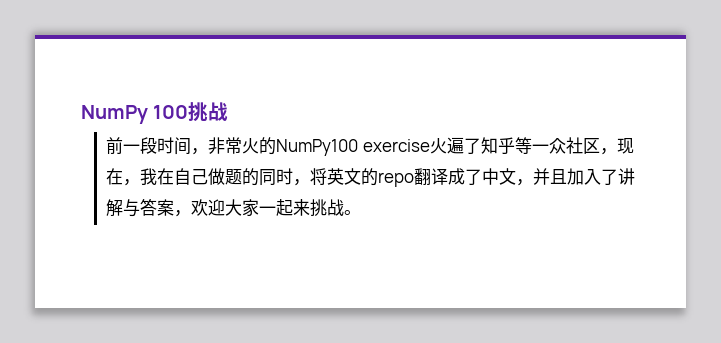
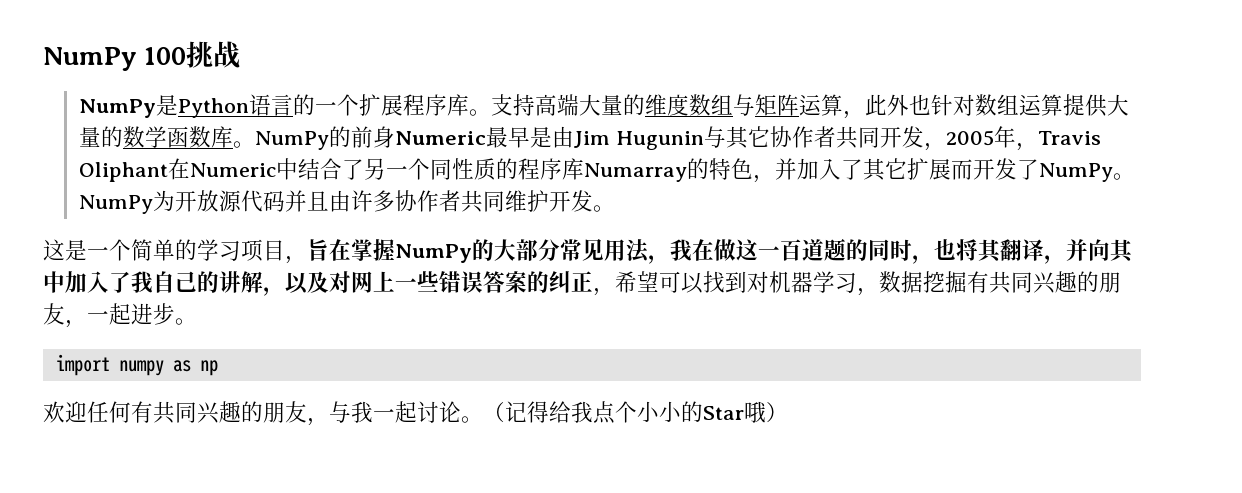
- 前一段时间，非常火的NumPy100 exercise火遍了知乎等一众社区，现在，我在自己做题的同时，将英文的repo翻译成了中文，并且加入了讲解与答案，欢迎大家一起来挑战。
+ NumPy是Python语言的一个扩展程序库。支持高端大量的维度数组与矩阵运算，此外也针对数组运算提供大量的数学函数库。NumPy的前身Numeric最早是由Jim Hugunin与其它协作者共同开发，2005年，Travis Oliphant在Numeric中结合了另一个同性质的程序库Numarray的特色，并加入了其它扩展而开发了NumPy。NumPy为开放源代码并且由许多协作者共同维护开发。
+ 这是一个简单的学习项目，旨在掌握NumPy的大部分常见用法，我在做这一百道题的同时，也将其翻译，并向其中加入了我自己的讲解，以及对网上一些错误答案的纠正，希望可以找到对机器学习，数据挖掘有共同兴趣的朋友，一起进步。
+ import numpy as np
+ 欢迎任何有共同兴趣的朋友，与我一起讨论。（记得给我点个小小的Star哦）

